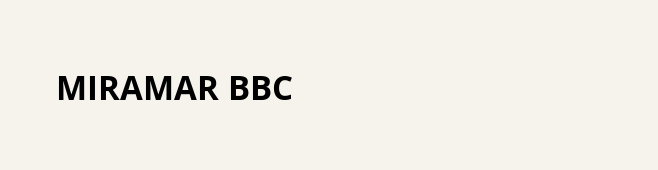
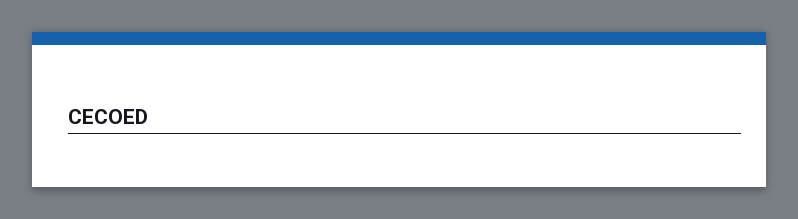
- MIRAMAR BBC
+ CECOED

